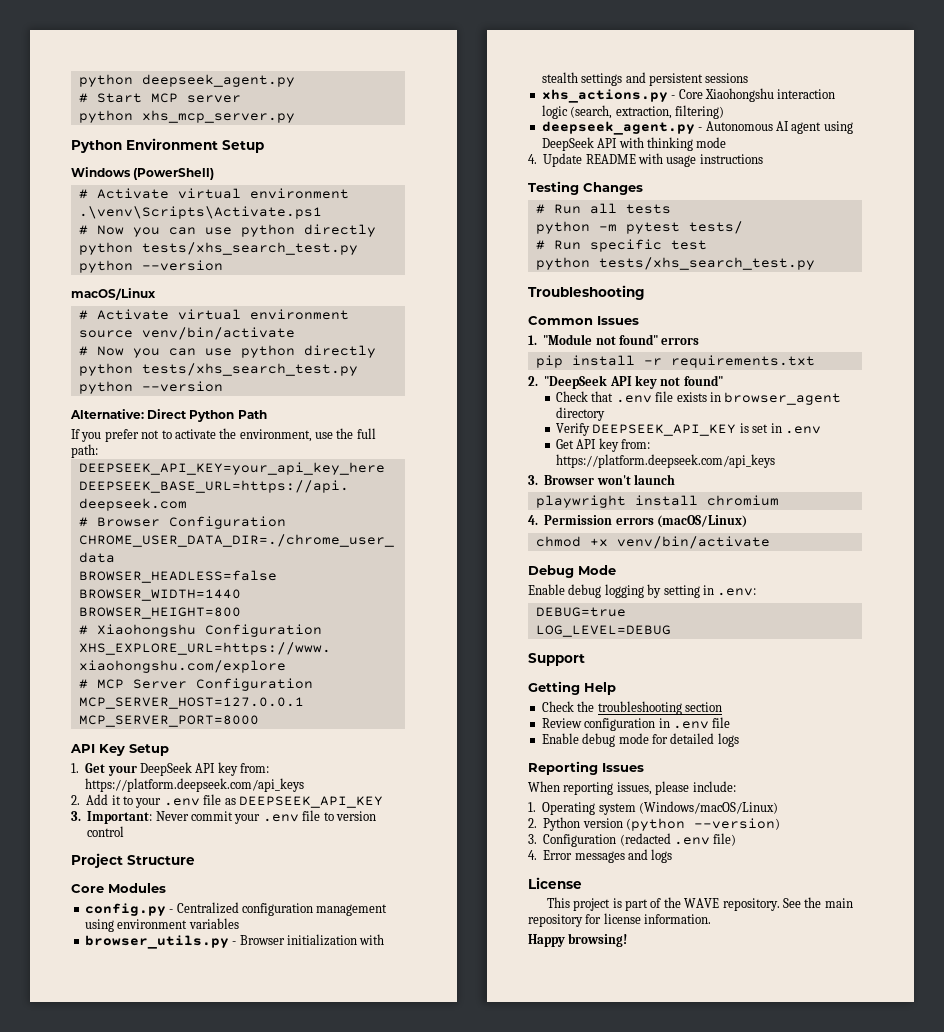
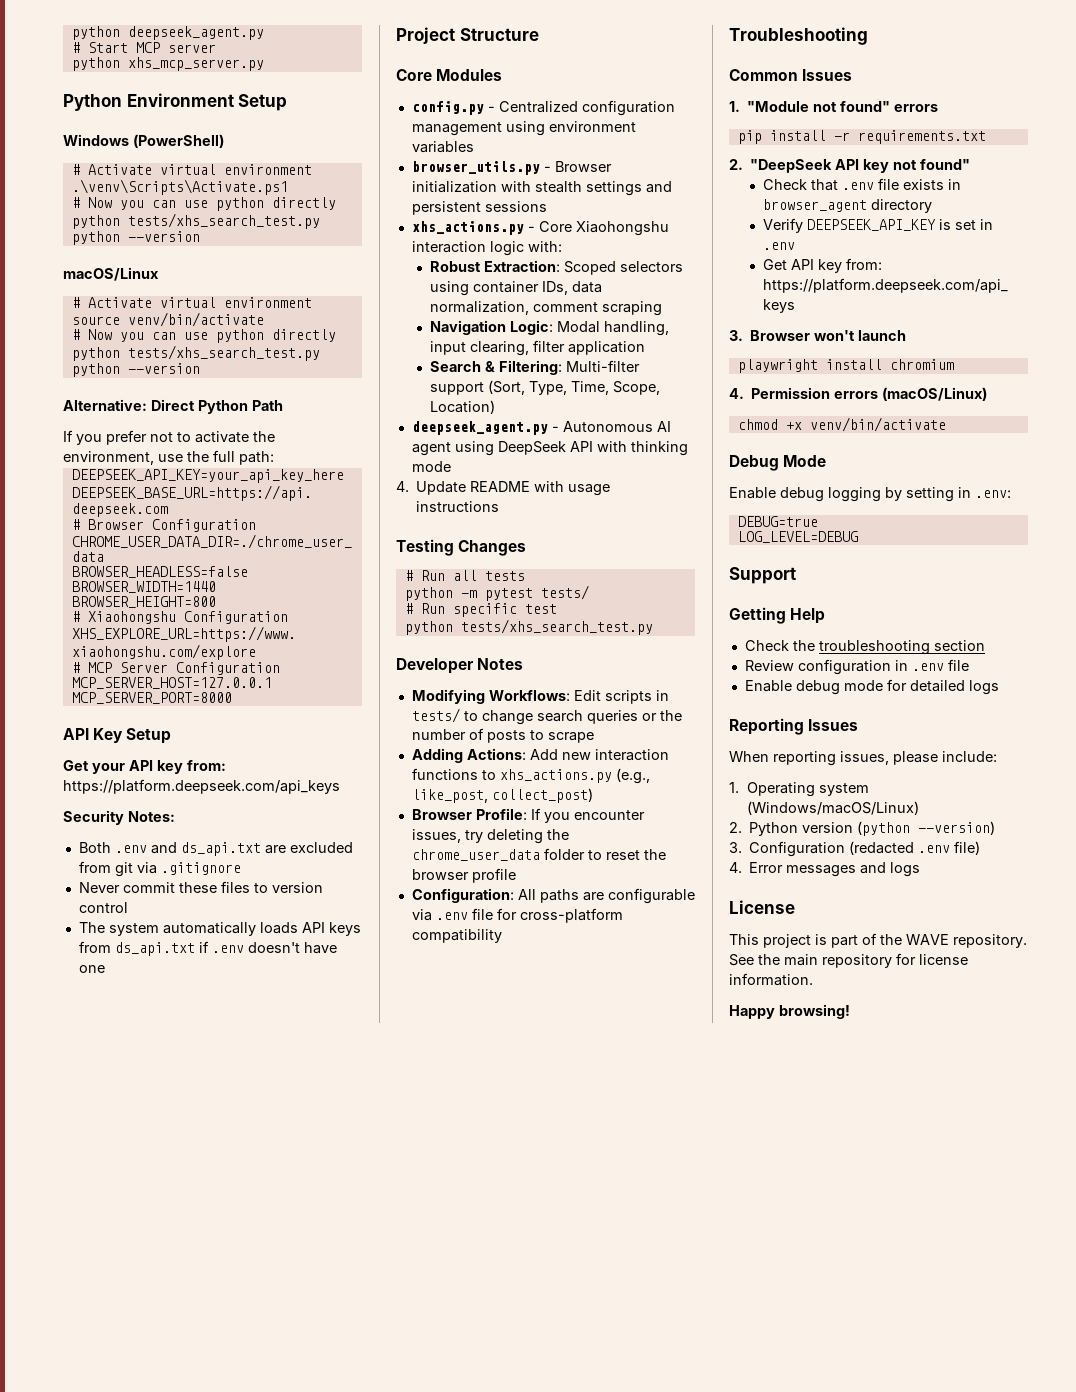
- 1. Get your DeepSeek API key from: https://platform.deepseek.com/api_keys
- 2. Add it to your .env file as DEEPSEEK_API_KEY
- 3. Important: Never commit your .env file to version control
+ Get your API key from: https://platform.deepseek.com/api_keys
+ Security Notes:
+ Both .env and ds_api.txt are excluded from git via .gitignore
+ Never commit these files to version control
+ The system automatically loads API keys from ds_api.txt if .env doesn't have one
- xhs_actions.py - Core Xiaohongshu interaction logic (search, extraction, filtering)
+ xhs_actions.py - Core Xiaohongshu interaction logic with:
+ Robust Extraction: Scoped selectors using container IDs, data normalization, comment scraping
+ Navigation Logic: Modal handling, input clearing, filter application
+ Search & Filtering: Multi-filter support (Sort, Type, Time, Scope, Location)
+ Developer Notes
+ Modifying Workflows: Edit scripts in tests/ to change search queries or the number of posts to scrape
+ Adding Actions: Add new interaction functions to xhs_actions.py (e.g., like_post, collect_post)
+ Browser Profile: If you encounter issues, try deleting the chrome_user_data folder to reset the browser profile
+ Configuration: All paths are configurable via .env file for cross-platform compatibility

